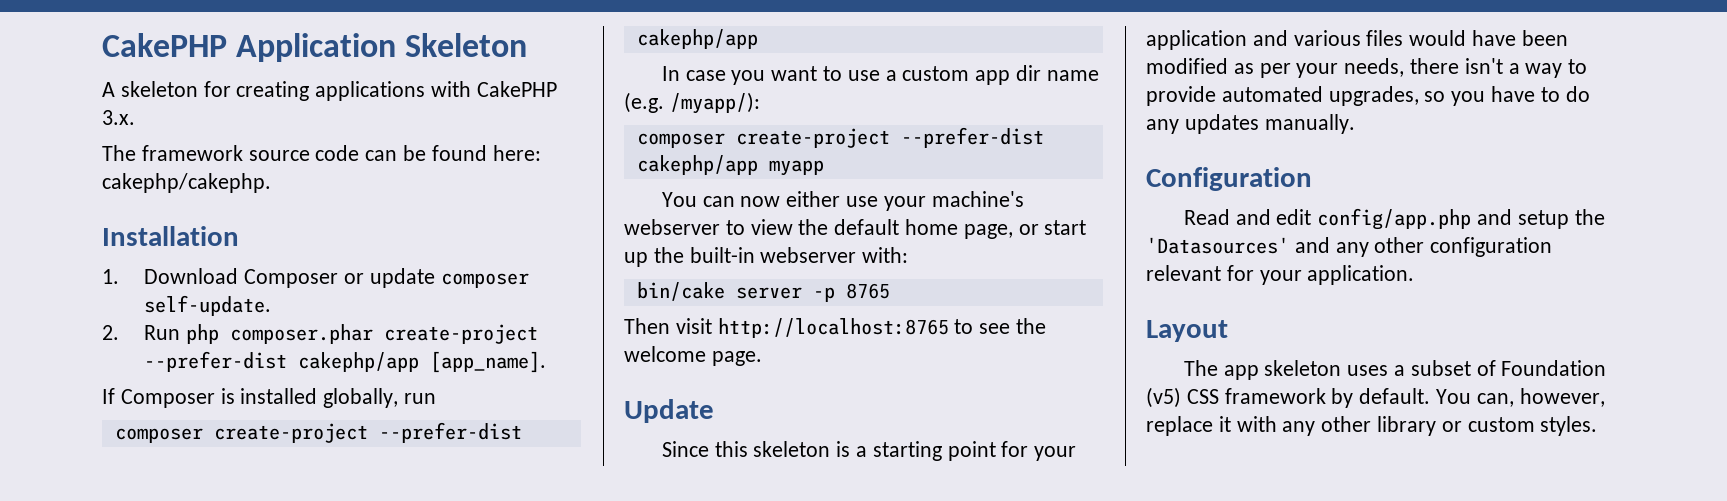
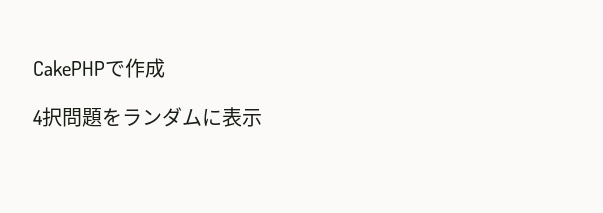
- CakePHP Application Skeleton
- A skeleton for creating applications with CakePHP 3.x.
- The framework source code can be found here: cakephp/cakephp.
- Installation
- 1. Download Composer or update composer self-update.
- 2. Run php composer.phar create-project --prefer-dist cakephp/app [app_name].
- If Composer is installed globally, run
- composer create-project --prefer-dist cakephp/app
- In case you want to use a custom app dir name (e.g. /myapp/):
- composer create-project --prefer-dist cakephp/app myapp
- You can now either use your machine's webserver to view the default home page, or start up the built-in webserver with:
- bin/cake server -p 8765
- Then visit http://localhost:8765 to see the welcome page.
- Update
- Since this skeleton is a starting point for your application and various files would have been modified as per your needs, there isn't a way to provide automated upgrades, so you have to do any updates manually.
- Configuration
- Read and edit config/app.php and setup the 'Datasources' and any other configuration relevant for your application.
- Layout
- The app skeleton uses a subset of Foundation (v5) CSS framework by default. You can, however, replace it with any other library or custom styles.
+ CakePHPで作成
+ 4択問題をランダムに表示

